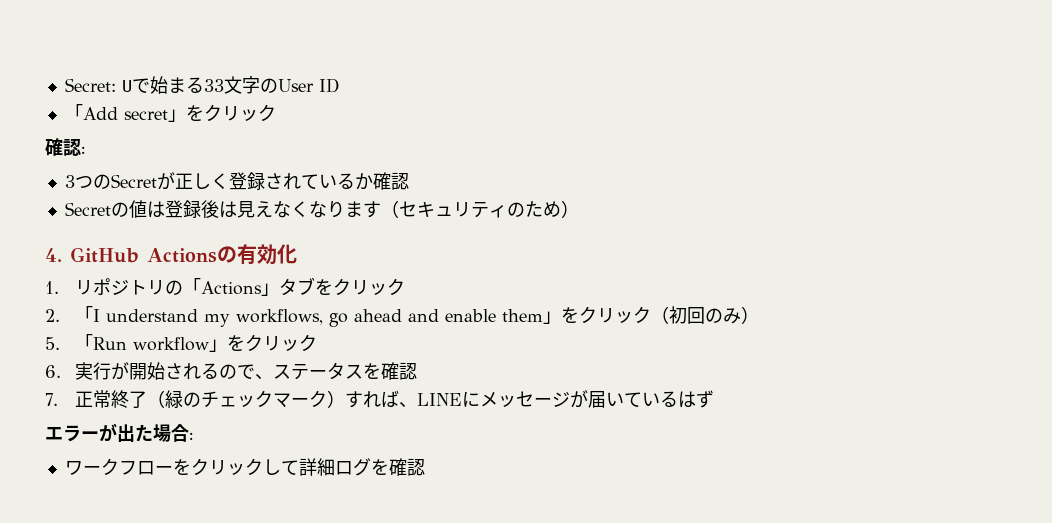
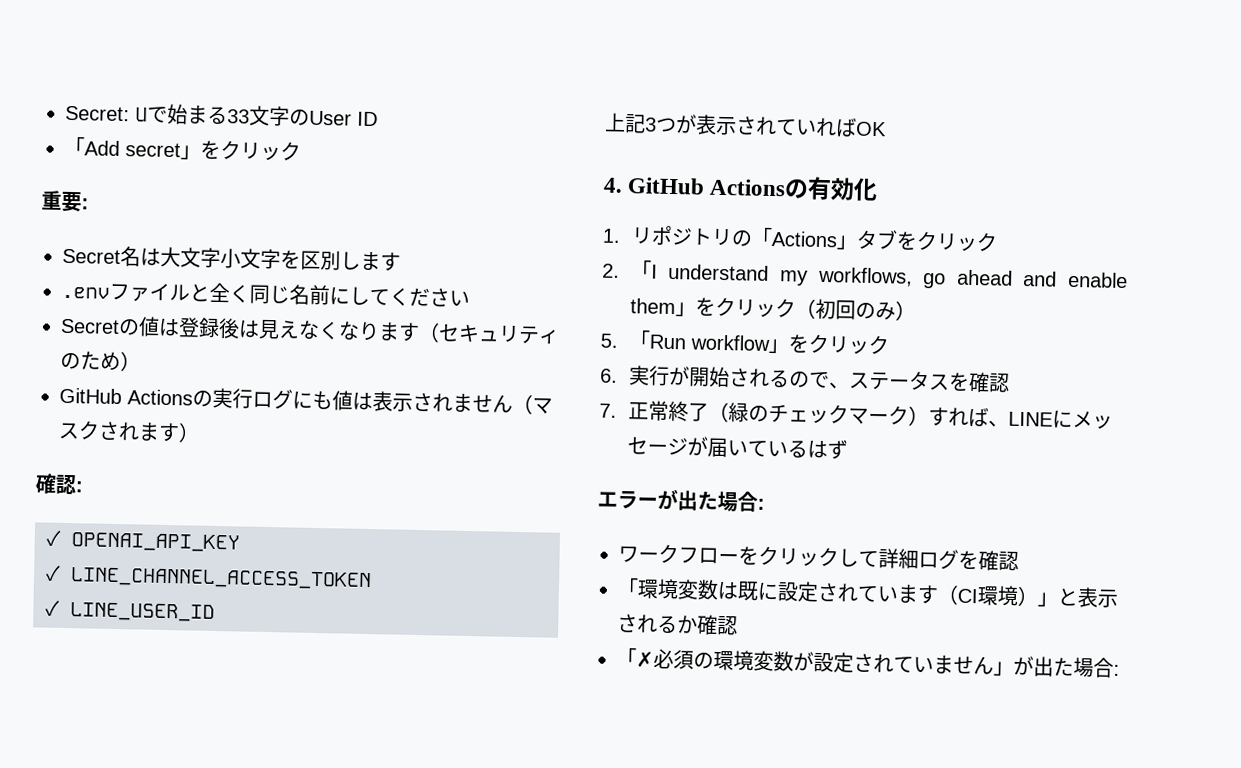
- 確認:
- 3つのSecretが正しく登録されているか確認
+ 重要:
+ Secret名は大文字小文字を区別します
+ .envファイルと全く同じ名前にしてください
+ GitHub Actionsの実行ログにも値は表示されません（マスクされます）
+ 確認:
+ ✓ OPENAI_API_KEY
+ ✓ LINE_CHANNEL_ACCESS_TOKEN
+ ✓ LINE_USER_ID
+ 上記3つが表示されていればOK
+ 「環境変数は既に設定されています（CI環境）」と表示されるか確認
+ 「✗必須の環境変数が設定されていません」が出た場合:

